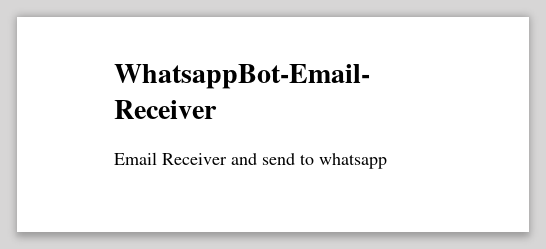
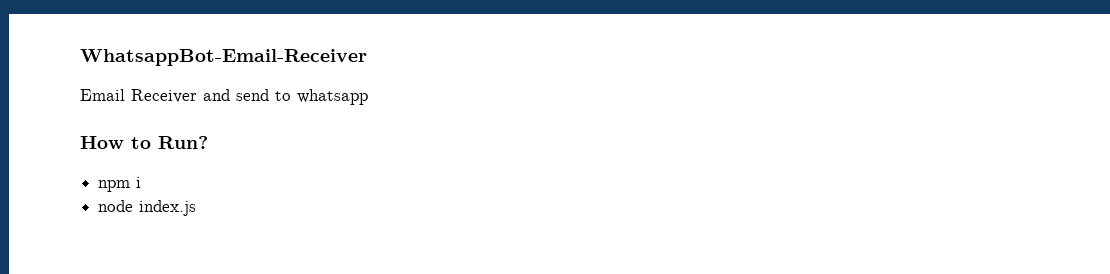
+ How to Run?
+ npm i
+ node index.js

